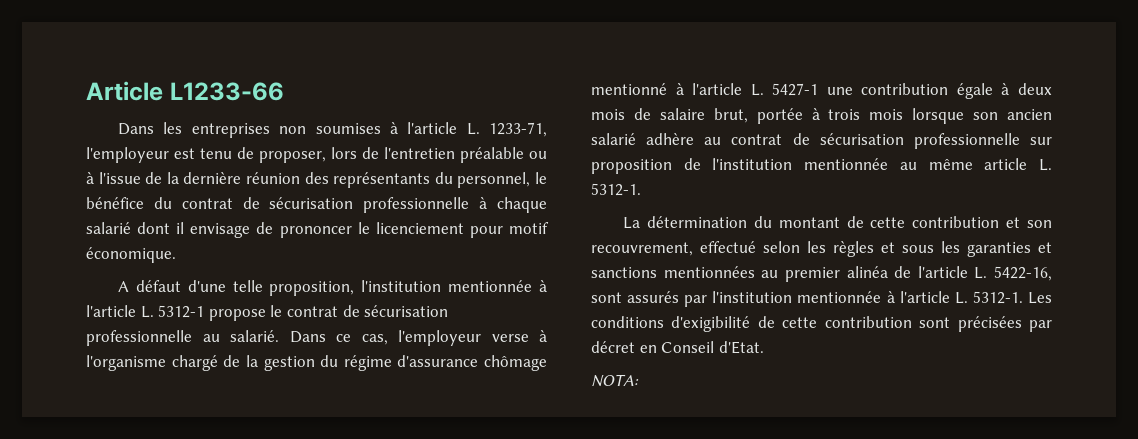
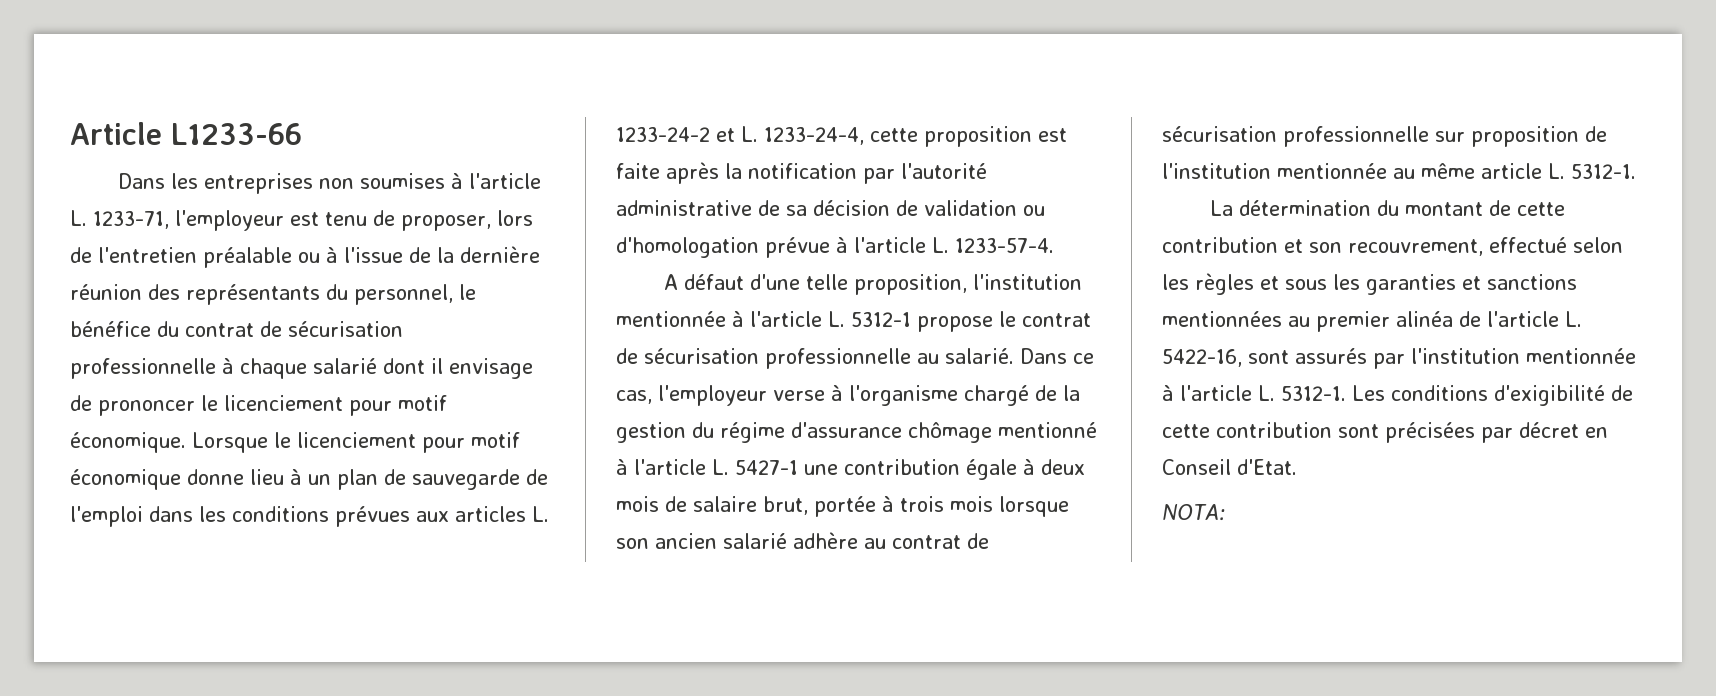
+ Lorsque le licenciement pour motif économique donne lieu à un plan de sauvegarde de l'emploi dans les conditions prévues aux articles L. 1233-24-2 et L. 1233-24-4, cette proposition est faite après la notification par l'autorité administrative de sa décision de validation ou d'homologation prévue à l'article L. 1233-57-4.

